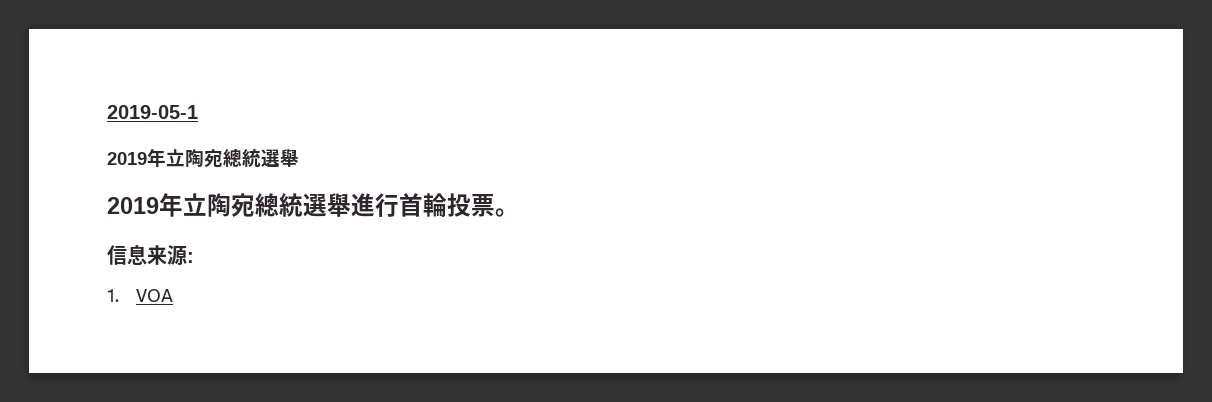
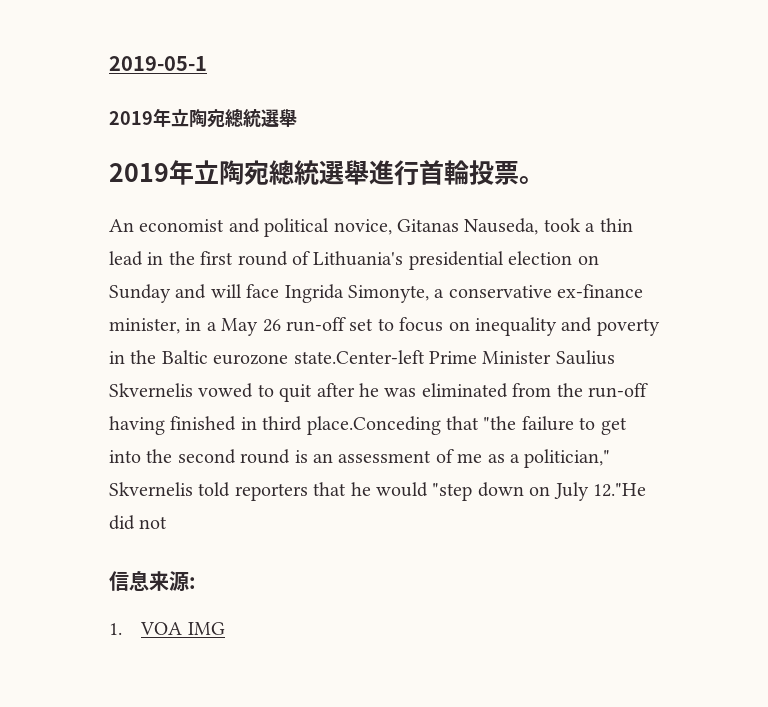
+ An economist and political novice, Gitanas Nauseda, took a thin lead in the first round of Lithuania's presidential election on Sunday and will face Ingrida Simonyte, a conservative ex-finance minister, in a May 26 run-off set to focus on inequality and poverty in the Baltic eurozone state.Center-left Prime Minister Saulius Skvernelis vowed to quit after he was eliminated from the run-off having finished in third place.Conceding that "the failure to get into the second round is an assessment of me as a politician," Skvernelis told reporters that he would "step down on July 12."He did not
- 1. VOA
+ 1. VOA IMG

